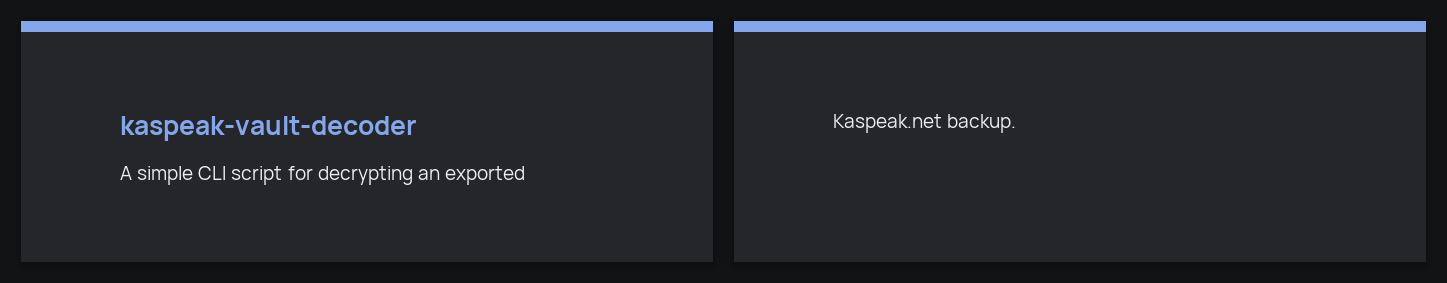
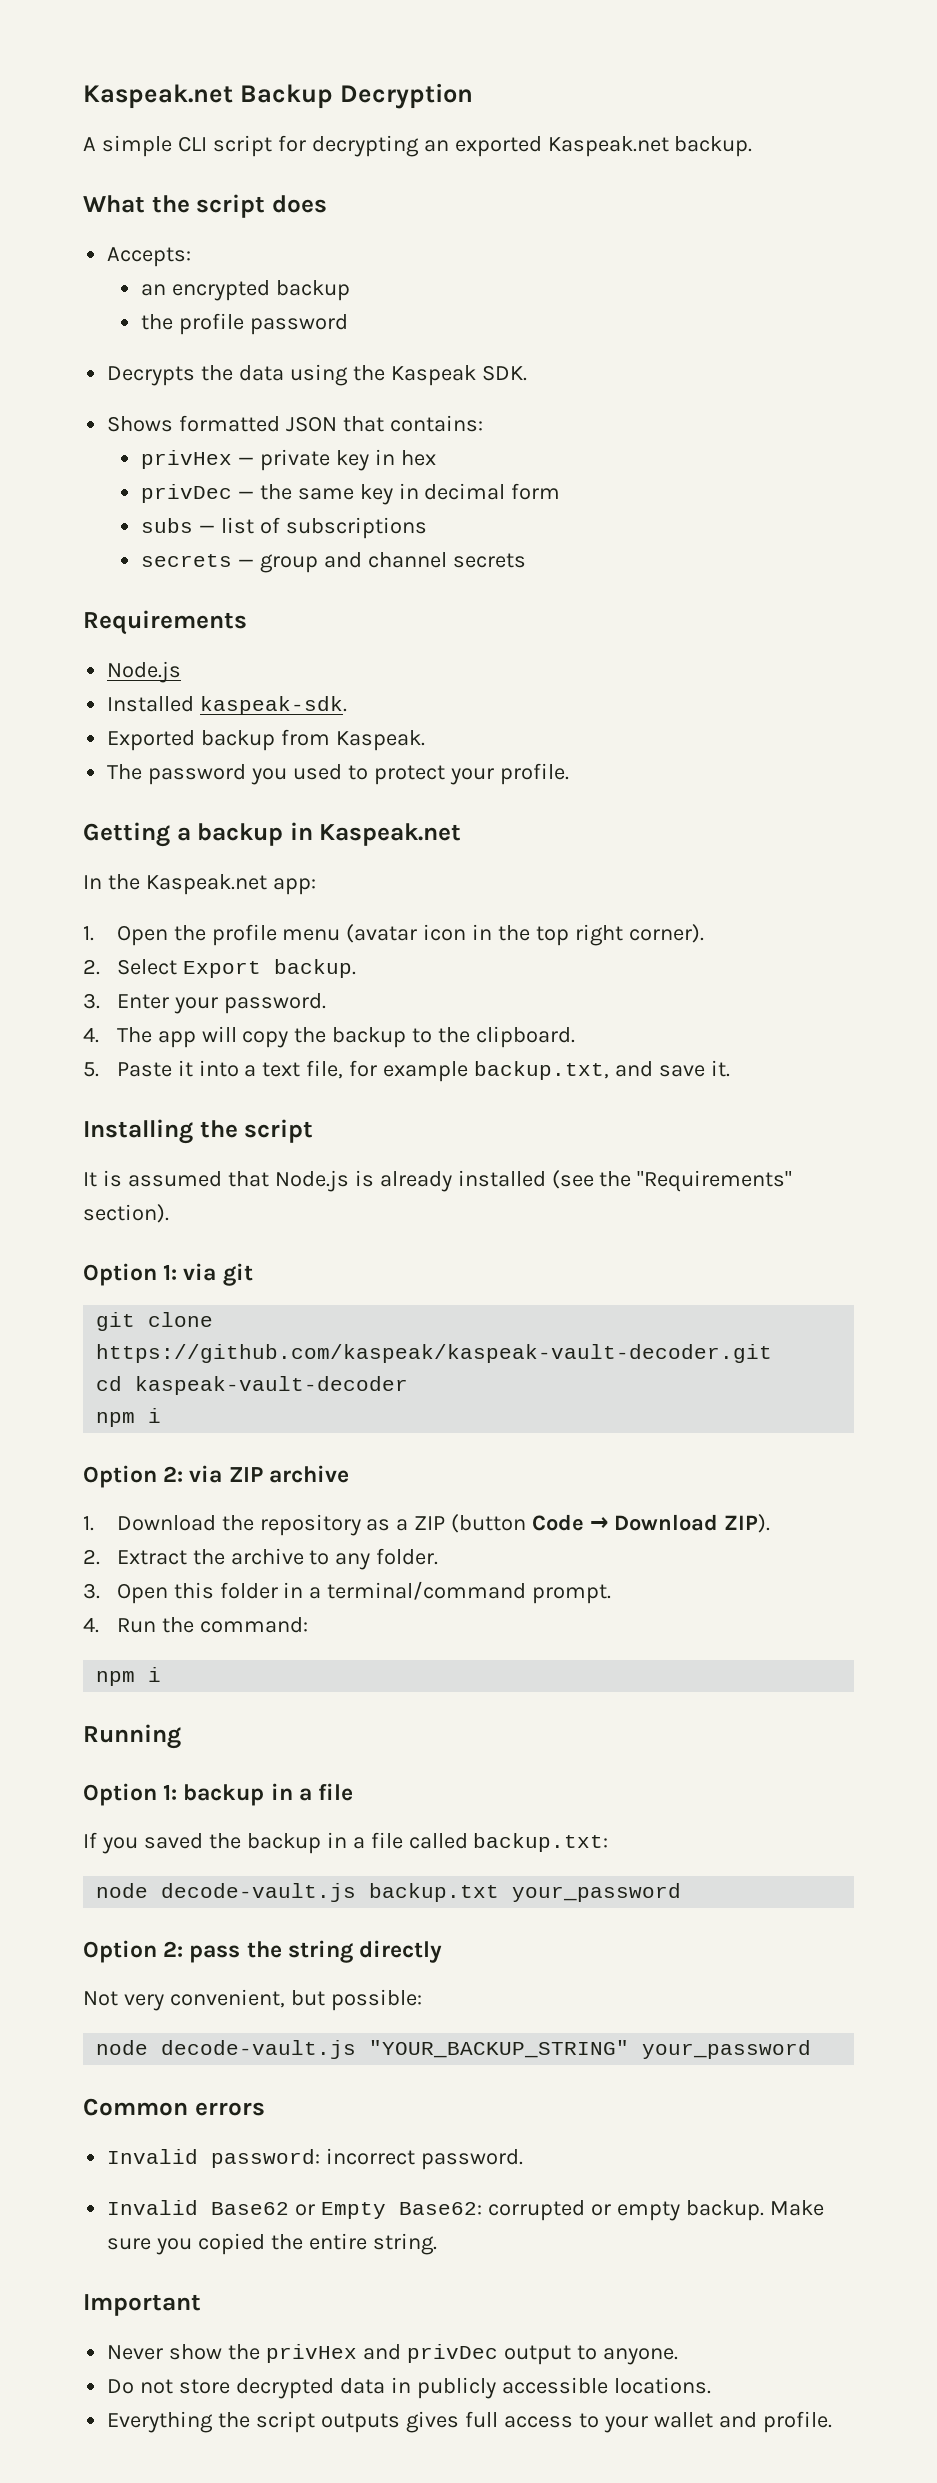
- kaspeak-vault-decoder
+ Kaspeak.net Backup Decryption
+ What the script does
+ Accepts:
+ an encrypted backup
+ the profile password
+ Decrypts the data using the Kaspeak SDK.
+ Shows formatted JSON that contains:
+ privHex — private key in hex
+ privDec — the same key in decimal form
+ subs — list of subscriptions
+ secrets — group and channel secrets
+ Requirements
+ Node.js
+ Installed kaspeak-sdk.
+ Exported backup from Kaspeak.
+ The password you used to protect your profile.
+ Getting a backup in Kaspeak.net
+ In the Kaspeak.net app:
+ 1. Open the profile menu (avatar icon in the top right corner).
+ 2. Select Export backup.
+ 3. Enter your password.
+ 4. The app will copy the backup to the clipboard.
+ 5. Paste it into a text file, for example backup.txt, and save it.
+ Installing the script
+ It is assumed that Node.js is already installed (see the "Requirements" section).
+ Option 1: via git
+ git clone https://github.com/kaspeak/kaspeak-vault-decoder.git
+ cd kaspeak-vault-decoder
+ npm i
+ Option 2: via ZIP archive
+ 1. Download the repository as a ZIP (button Code → Download ZIP).
+ 2. Extract the archive to any folder.
+ 3. Open this folder in a terminal/command prompt.
+ 4. Run the command:
+ npm i
+ Running
+ Option 1: backup in a file
+ If you saved the backup in a file called backup.txt:
+ node decode-vault.js backup.txt your_password
+ Option 2: pass the string directly
+ Not very convenient, but possible:
+ node decode-vault.js "YOUR_BACKUP_STRING" your_password
+ Common errors
+ Invalid password: incorrect password.
+ Invalid Base62 or Empty Base62: corrupted or empty backup. Make sure you copied the entire string.
+ Important
+ Never show the privHex and privDec output to anyone.
+ Do not store decrypted data in publicly accessible locations.
+ Everything the script outputs gives full access to your wallet and profile.

